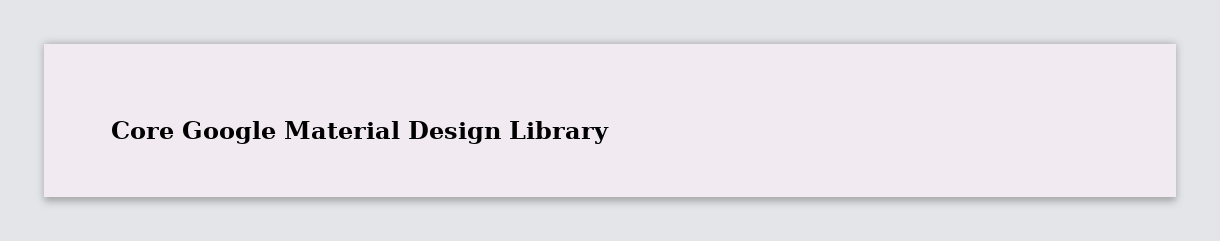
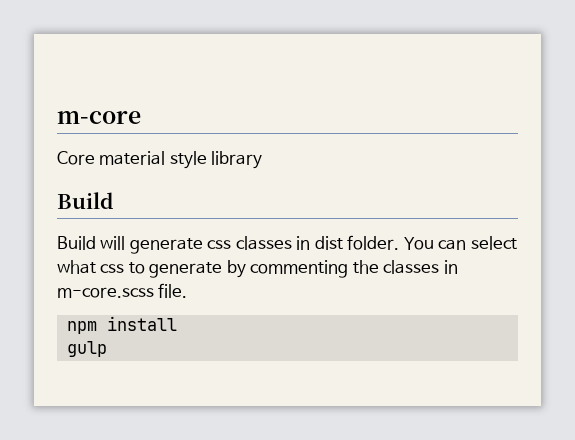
- Core Google Material Design Library
+ m-core
+ Core material style library
+ Build
+ Build will generate css classes in dist folder. You can select what css to generate by commenting the classes in m-core.scss file.
+ npm install
+ gulp

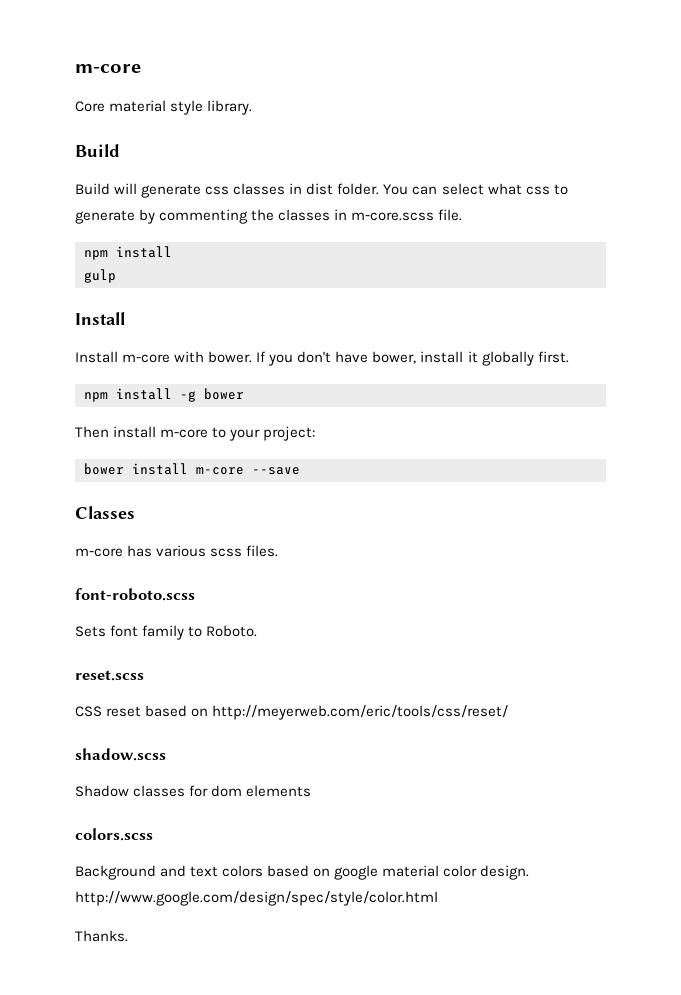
- Core material style library
+ Core material style library.
  gulp
+ Install
+ Install m-core with bower. If you don't have bower, install it globally first.
+ npm install -g bower
+ Then install m-core to your project:
+ bower install m-core --save
+ Classes
+ m-core has various scss files.
+ font-roboto.scss
+ Sets font family to Roboto.
+ reset.scss
+ CSS reset based on http://meyerweb.com/eric/tools/css/reset/
+ shadow.scss
+ Shadow classes for dom elements
+ colors.scss
+ Background and text colors based on google material color design. http://www.google.com/design/spec/style/color.html
+ Thanks.

